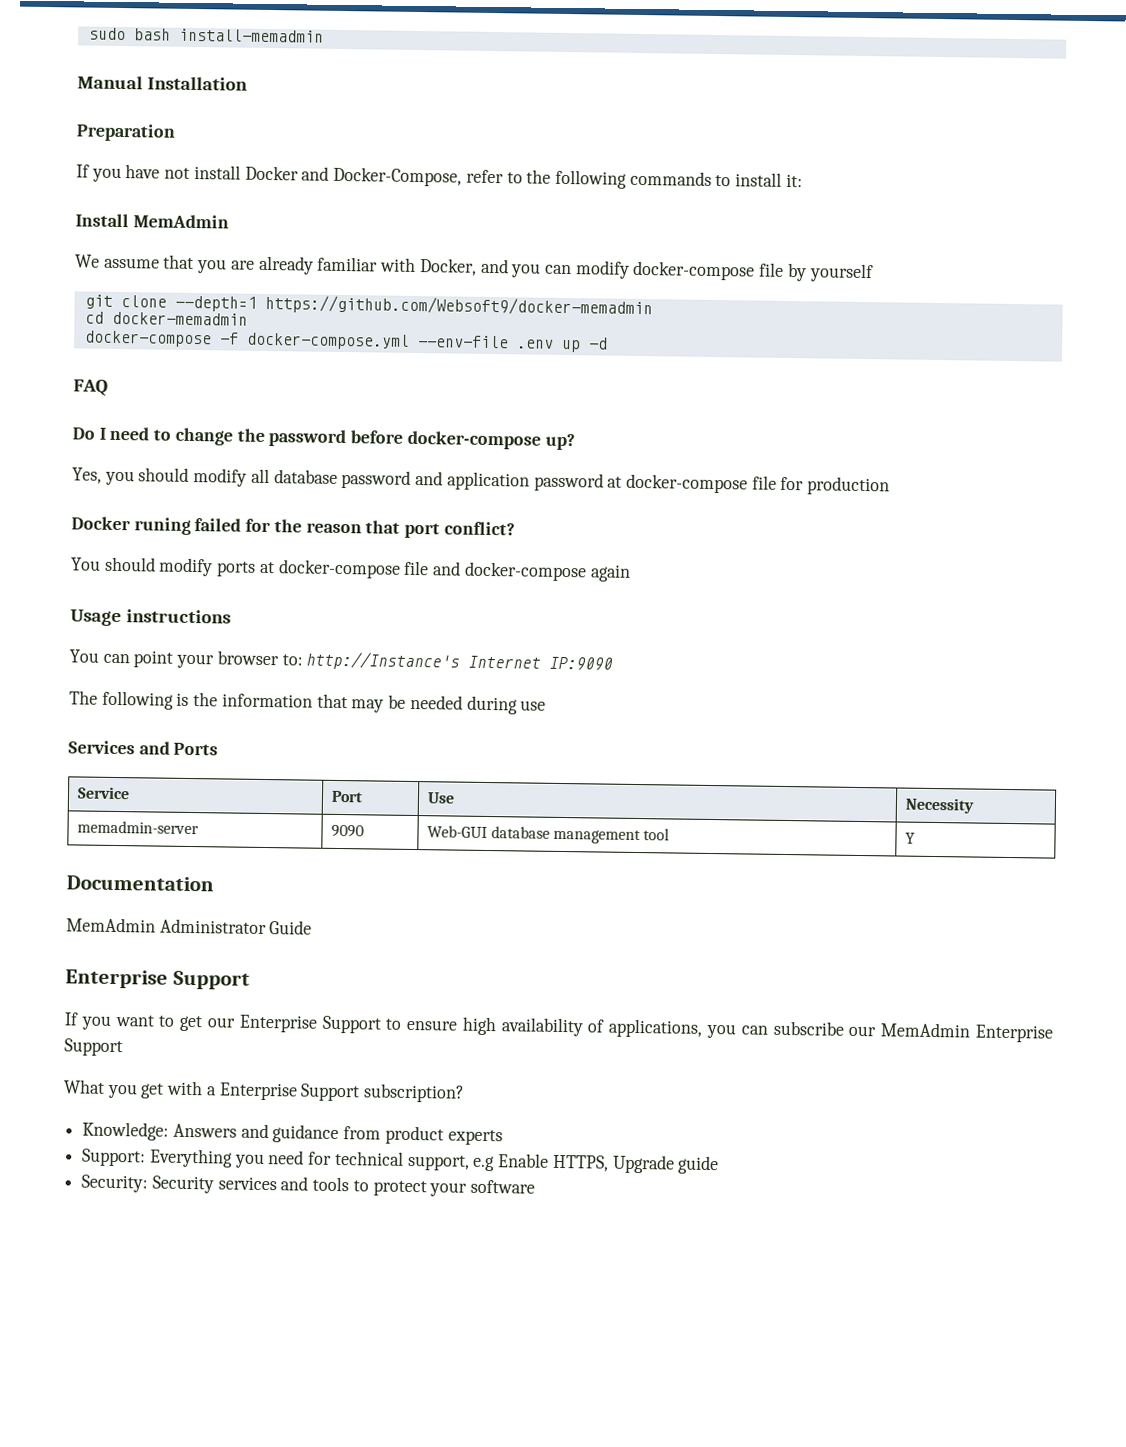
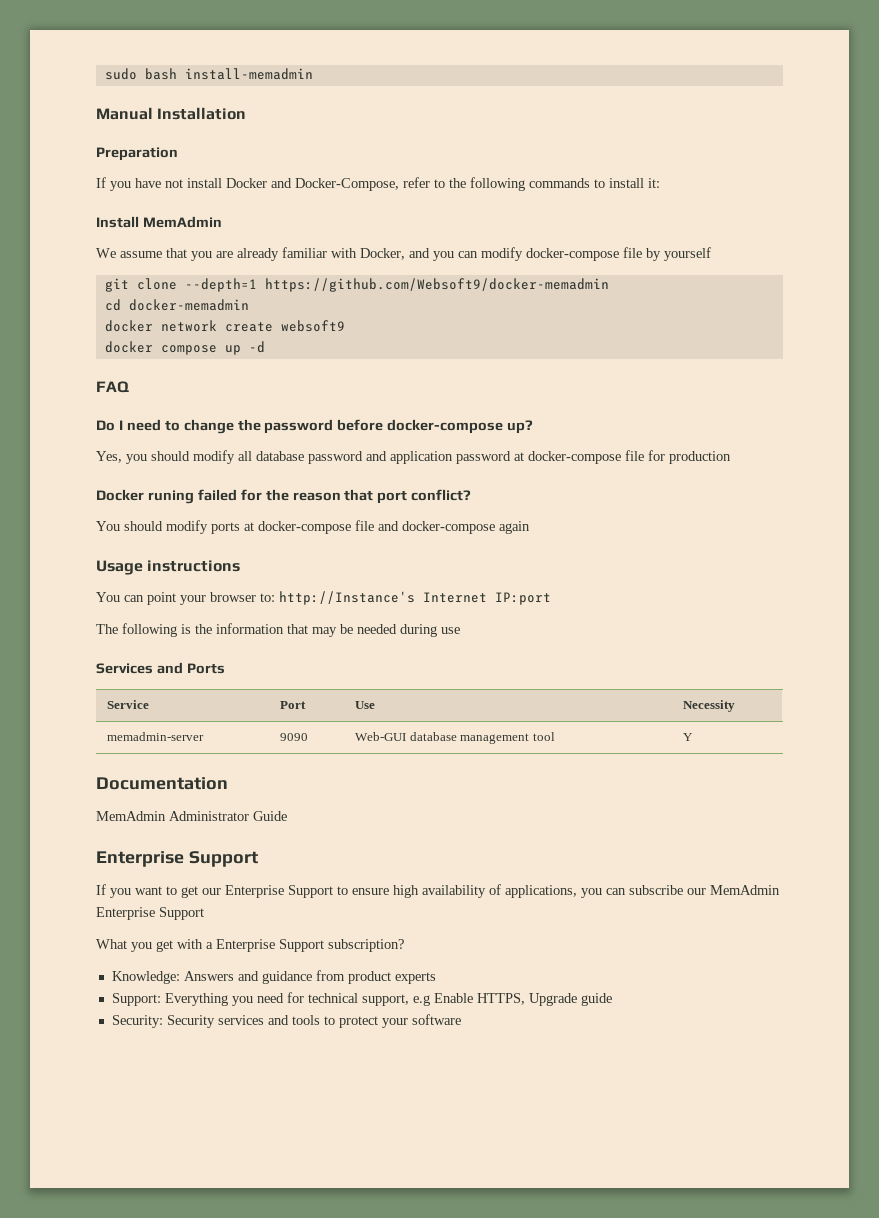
- docker-compose -f docker-compose.yml --env-file .env up -d
+ docker network create websoft9
+ docker compose up -d
- You can point your browser to: http://Instance's Internet IP:9090
+ You can point your browser to: http://Instance's Internet IP:port

